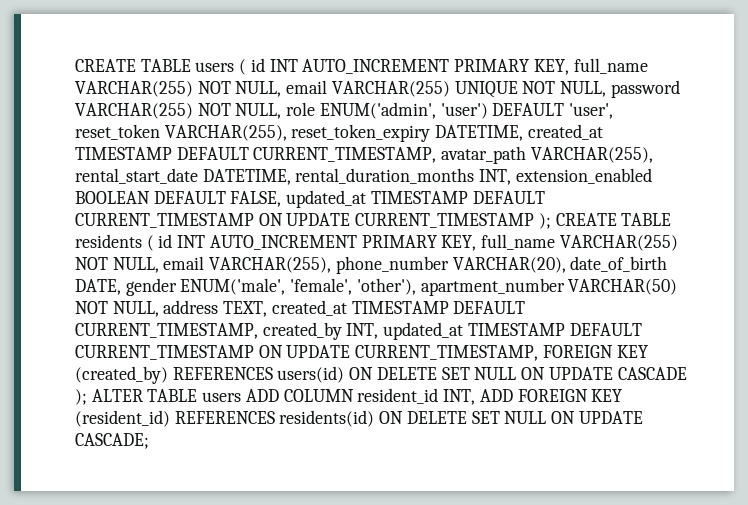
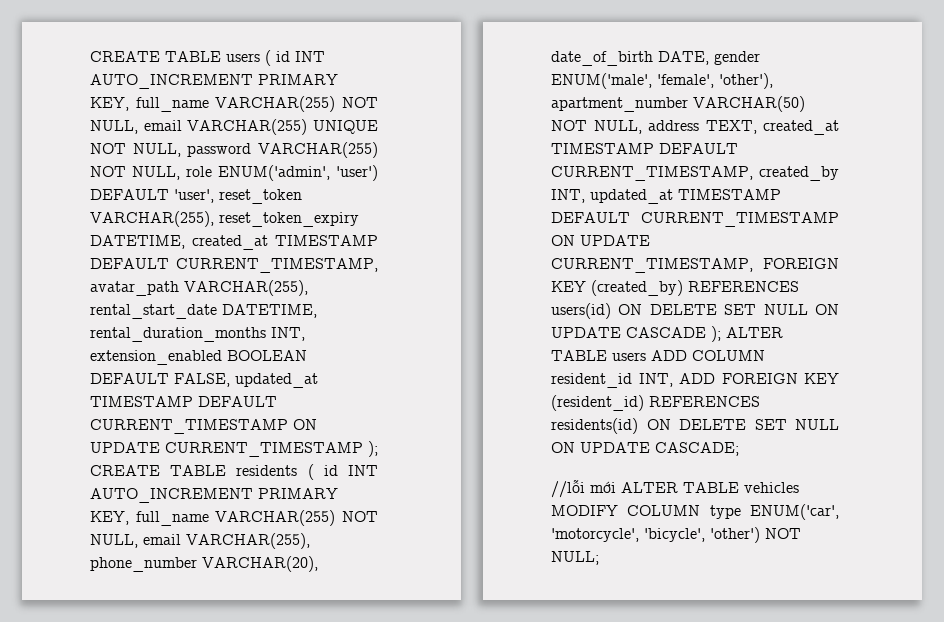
+ //lỗi mới ALTER TABLE vehicles MODIFY COLUMN type ENUM('car', 'motorcycle', 'bicycle', 'other') NOT NULL;

